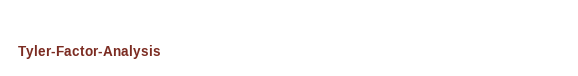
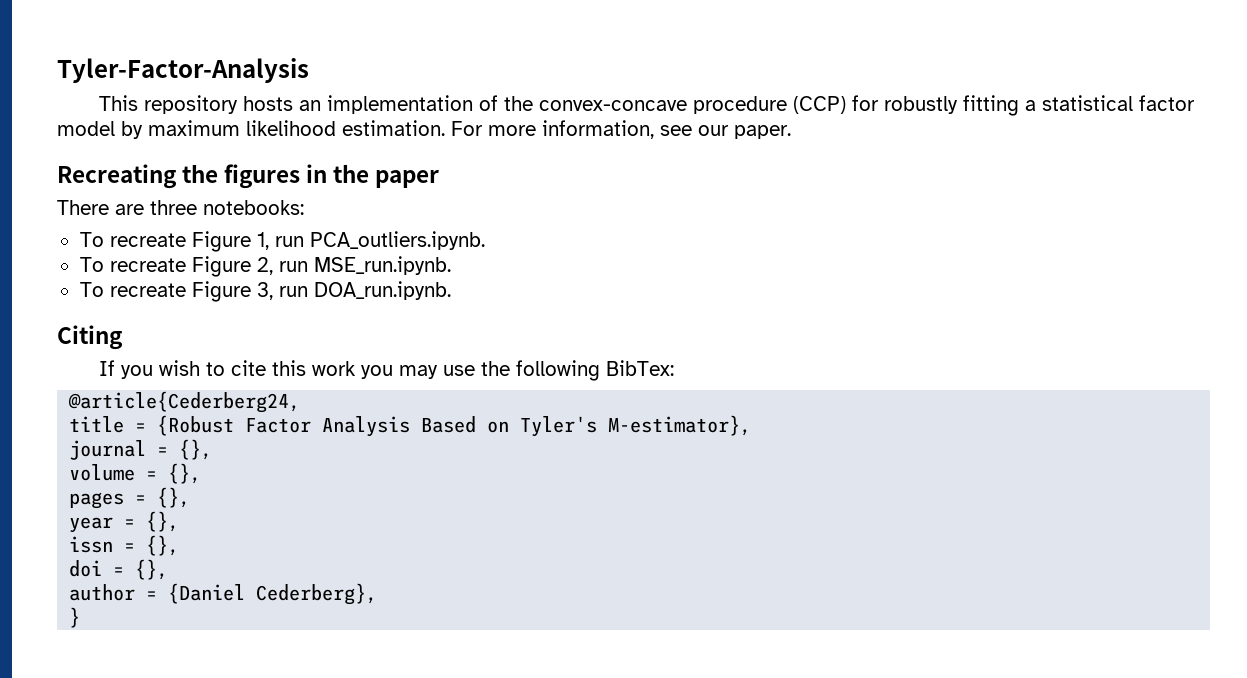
+ This repository hosts an implementation of the convex-concave procedure (CCP) for robustly fitting a statistical factor model by maximum likelihood estimation. For more information, see our paper.
+ Recreating the figures in the paper
+ There are three notebooks:
+ To recreate Figure 1, run PCA_outliers.ipynb.
+ To recreate Figure 2, run MSE_run.ipynb.
+ To recreate Figure 3, run DOA_run.ipynb.
+ Citing
+ If you wish to cite this work you may use the following BibTex:
+ @article{Cederberg24,
+ title = {Robust Factor Analysis Based on Tyler's M-estimator},
+ journal = {},
+ volume = {},
+ pages = {},
+ year = {},
+ issn = {},
+ doi = {},
+ author = {Daniel Cederberg},
+ }

